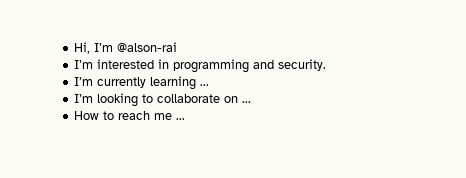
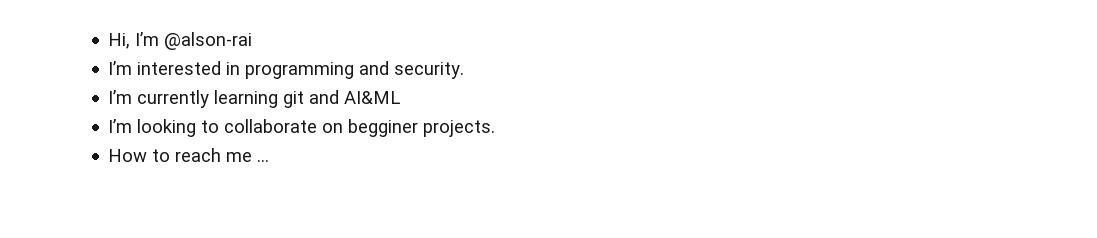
- I’m currently learning ...
+ I’m currently learning git and AI&ML
- I’m looking to collaborate on ...
+ I’m looking to collaborate on begginer projects.

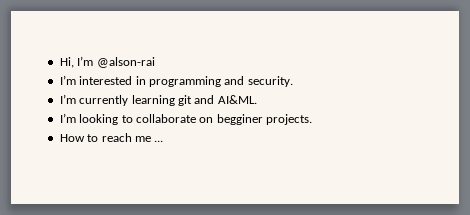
- I’m currently learning git and AI&ML
+ I’m currently learning git and AI&ML.

